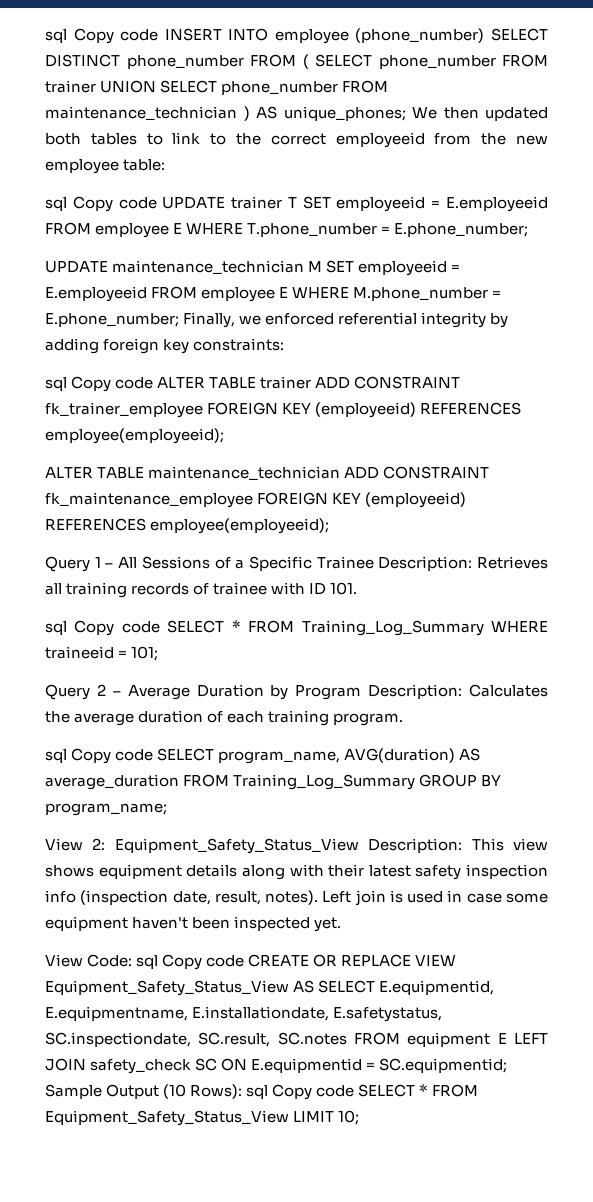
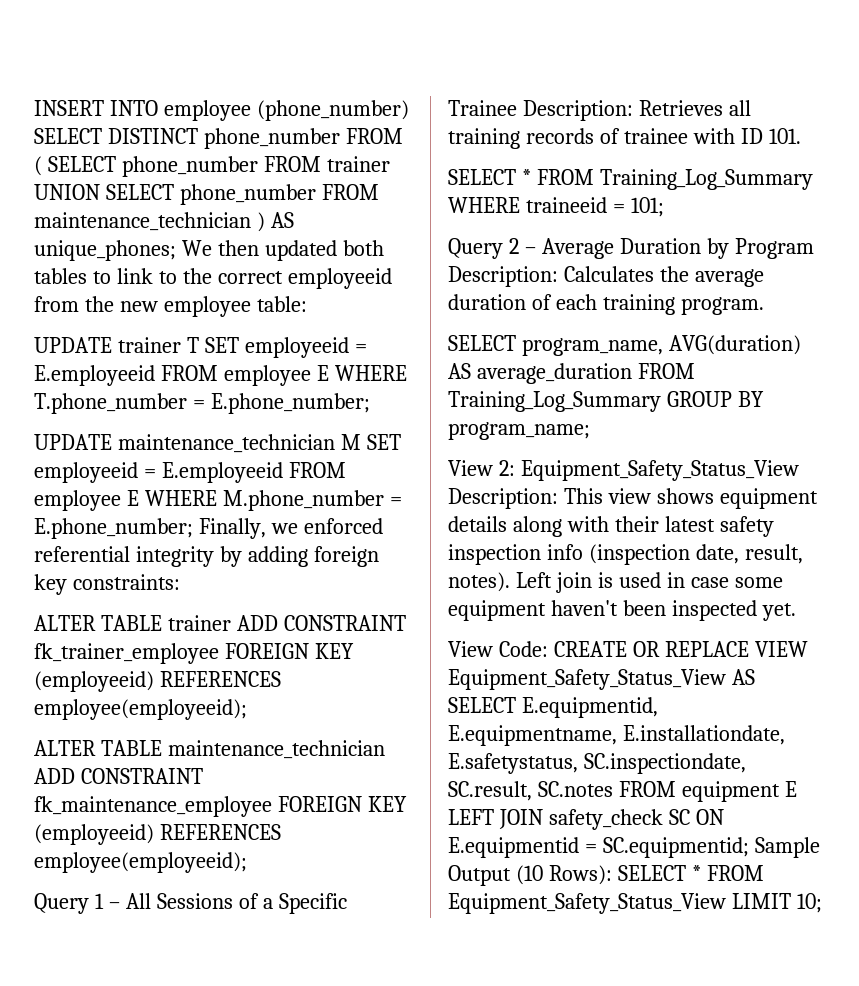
- sql Copy code INSERT INTO employee (phone_number) SELECT DISTINCT phone_number FROM ( SELECT phone_number FROM trainer UNION SELECT phone_number FROM maintenance_technician ) AS unique_phones; We then updated both tables to link to the correct employeeid from the new employee table:
+ INSERT INTO employee (phone_number) SELECT DISTINCT phone_number FROM ( SELECT phone_number FROM trainer UNION SELECT phone_number FROM maintenance_technician ) AS unique_phones; We then updated both tables to link to the correct employeeid from the new employee table:
- sql Copy code UPDATE trainer T SET employeeid = E.employeeid FROM employee E WHERE T.phone_number = E.phone_number;
+ UPDATE trainer T SET employeeid = E.employeeid FROM employee E WHERE T.phone_number = E.phone_number;
- sql Copy code ALTER TABLE trainer ADD CONSTRAINT fk_trainer_employee FOREIGN KEY (employeeid) REFERENCES employee(employeeid);
+ ALTER TABLE trainer ADD CONSTRAINT fk_trainer_employee FOREIGN KEY (employeeid) REFERENCES employee(employeeid);
- sql Copy code SELECT * FROM Training_Log_Summary WHERE traineeid = 101;
+ SELECT * FROM Training_Log_Summary WHERE traineeid = 101;
- sql Copy code SELECT program_name, AVG(duration) AS average_duration FROM Training_Log_Summary GROUP BY program_name;
+ SELECT program_name, AVG(duration) AS average_duration FROM Training_Log_Summary GROUP BY program_name;
- View Code: sql Copy code CREATE OR REPLACE VIEW Equipment_Safety_Status_View AS SELECT E.equipmentid, E.equipmentname, E.installationdate, E.safetystatus, SC.inspectiondate, SC.result, SC.notes FROM equipment E LEFT JOIN safety_check SC ON E.equipmentid = SC.equipmentid; Sample Output (10 Rows): sql Copy code SELECT * FROM Equipment_Safety_Status_View LIMIT 10;
+ View Code: CREATE OR REPLACE VIEW Equipment_Safety_Status_View AS SELECT E.equipmentid, E.equipmentname, E.installationdate, E.safetystatus, SC.inspectiondate, SC.result, SC.notes FROM equipment E LEFT JOIN safety_check SC ON E.equipmentid = SC.equipmentid; Sample Output (10 Rows): SELECT * FROM Equipment_Safety_Status_View LIMIT 10;

